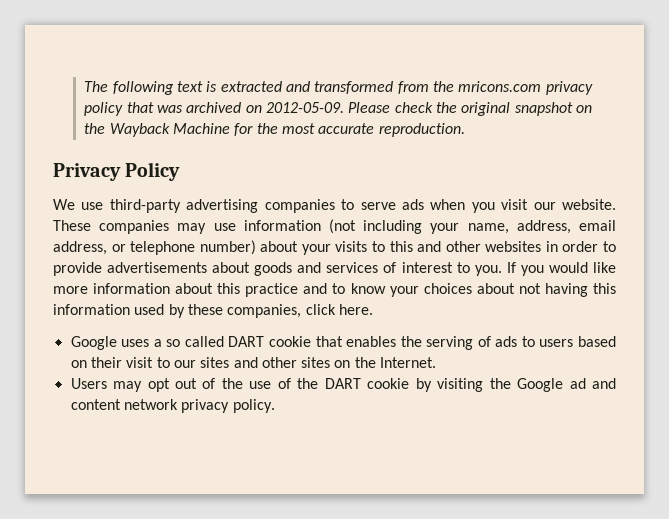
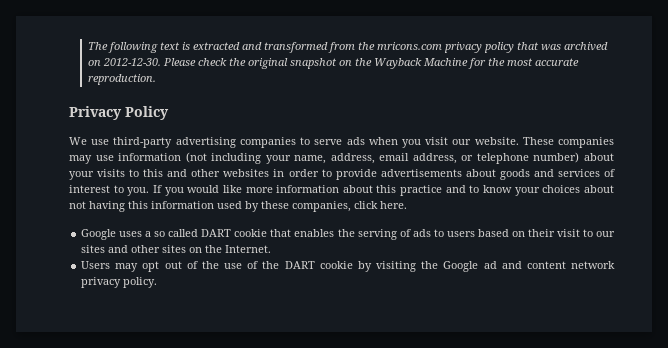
- The following text is extracted and transformed from the mricons.com privacy policy that was archived on 2012-05-09.
+ The following text is extracted and transformed from the mricons.com privacy policy that was archived on 2012-12-30.

